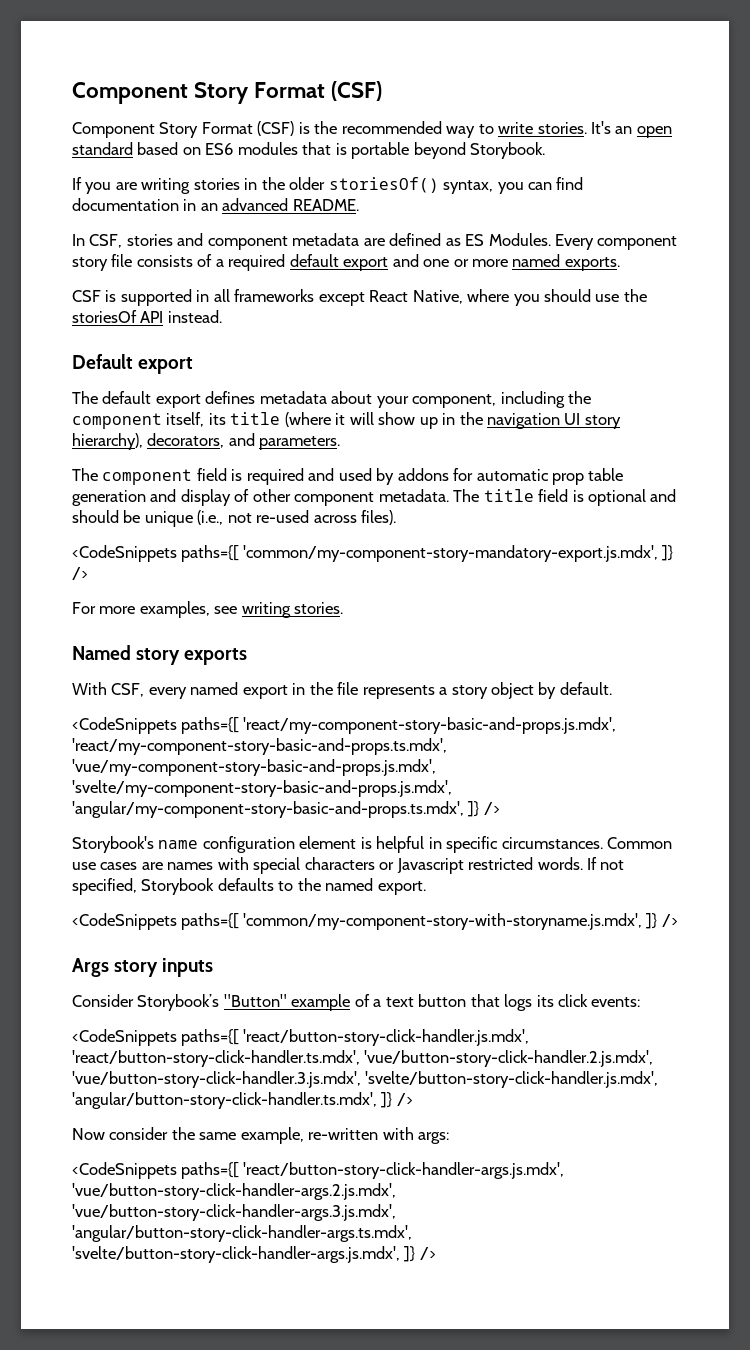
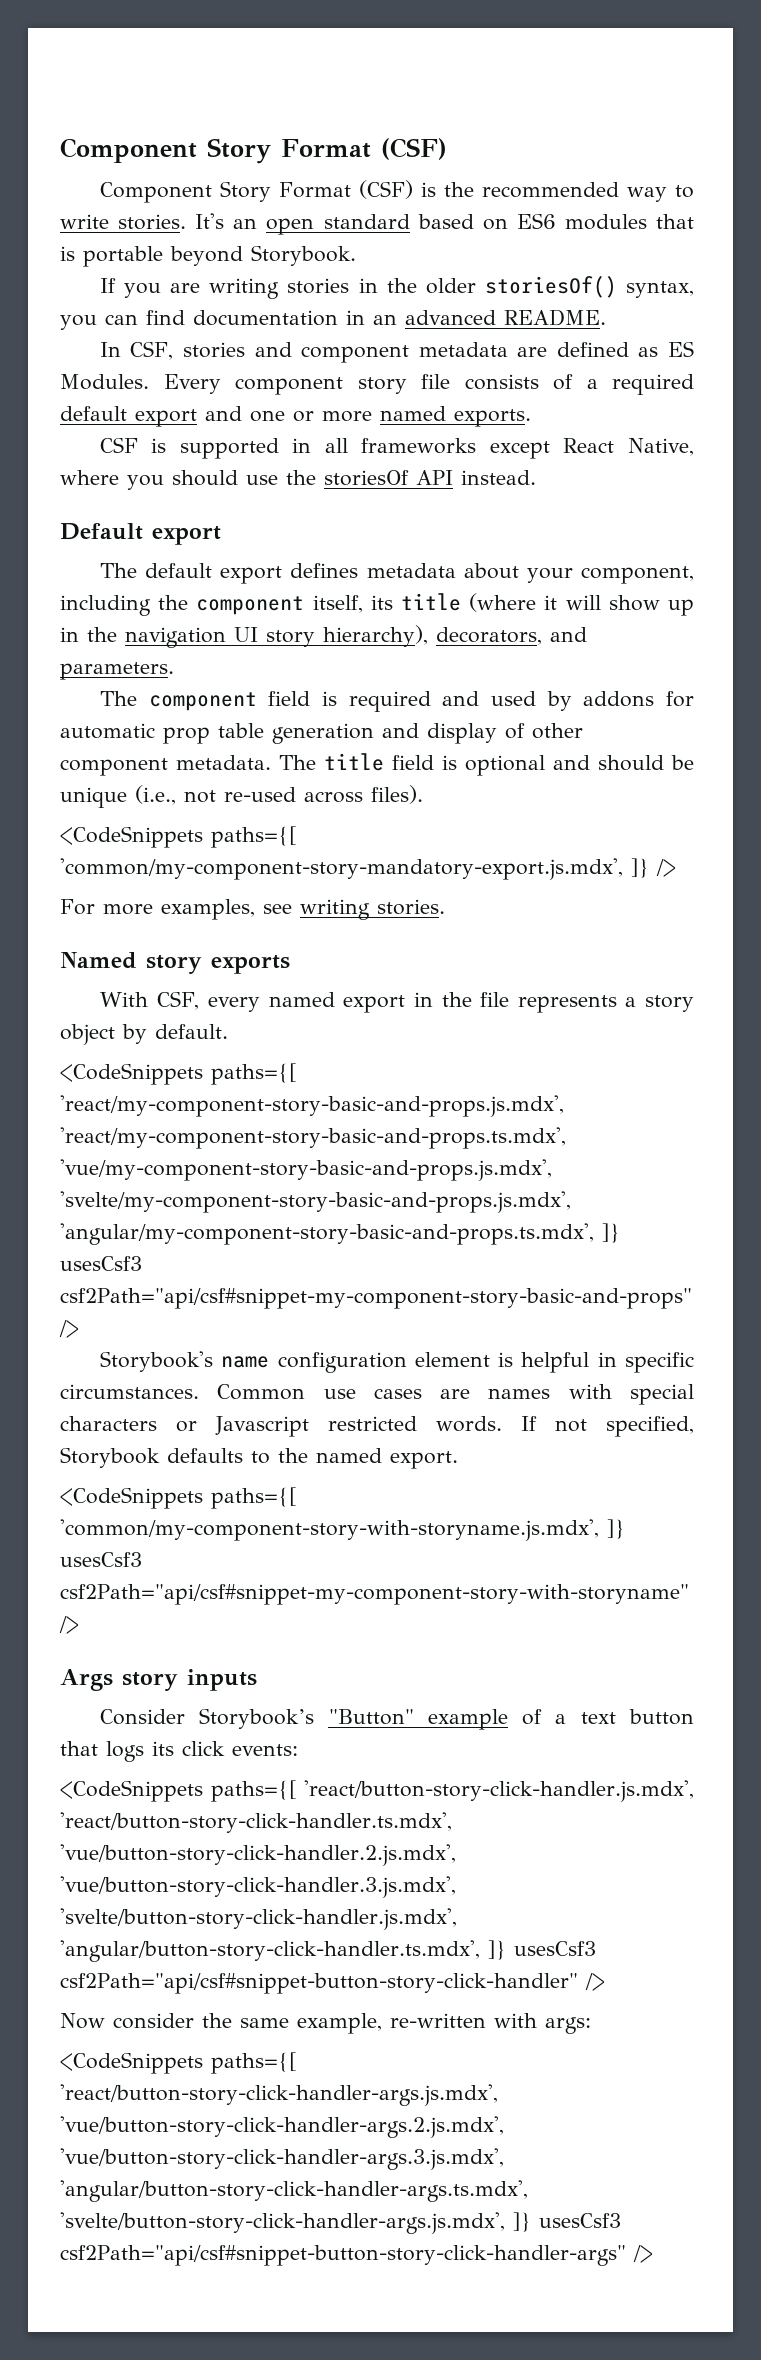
- <CodeSnippets paths={[ 'react/my-component-story-basic-and-props.js.mdx', 'react/my-component-story-basic-and-props.ts.mdx', 'vue/my-component-story-basic-and-props.js.mdx', 'svelte/my-component-story-basic-and-props.js.mdx', 'angular/my-component-story-basic-and-props.ts.mdx', ]} />
+ <CodeSnippets paths={[ 'react/my-component-story-basic-and-props.js.mdx', 'react/my-component-story-basic-and-props.ts.mdx', 'vue/my-component-story-basic-and-props.js.mdx', 'svelte/my-component-story-basic-and-props.js.mdx', 'angular/my-component-story-basic-and-props.ts.mdx', ]} usesCsf3 csf2Path="api/csf#snippet-my-component-story-basic-and-props" />
- <CodeSnippets paths={[ 'common/my-component-story-with-storyname.js.mdx', ]} />
+ <CodeSnippets paths={[ 'common/my-component-story-with-storyname.js.mdx', ]} usesCsf3 csf2Path="api/csf#snippet-my-component-story-with-storyname" />
- <CodeSnippets paths={[ 'react/button-story-click-handler.js.mdx', 'react/button-story-click-handler.ts.mdx', 'vue/button-story-click-handler.2.js.mdx', 'vue/button-story-click-handler.3.js.mdx', 'svelte/button-story-click-handler.js.mdx', 'angular/button-story-click-handler.ts.mdx', ]} />
+ <CodeSnippets paths={[ 'react/button-story-click-handler.js.mdx', 'react/button-story-click-handler.ts.mdx', 'vue/button-story-click-handler.2.js.mdx', 'vue/button-story-click-handler.3.js.mdx', 'svelte/button-story-click-handler.js.mdx', 'angular/button-story-click-handler.ts.mdx', ]} usesCsf3 csf2Path="api/csf#snippet-button-story-click-handler" />
- <CodeSnippets paths={[ 'react/button-story-click-handler-args.js.mdx', 'vue/button-story-click-handler-args.2.js.mdx', 'vue/button-story-click-handler-args.3.js.mdx', 'angular/button-story-click-handler-args.ts.mdx', 'svelte/button-story-click-handler-args.js.mdx', ]} />
+ <CodeSnippets paths={[ 'react/button-story-click-handler-args.js.mdx', 'vue/button-story-click-handler-args.2.js.mdx', 'vue/button-story-click-handler-args.3.js.mdx', 'angular/button-story-click-handler-args.ts.mdx', 'svelte/button-story-click-handler-args.js.mdx', ]} usesCsf3 csf2Path="api/csf#snippet-button-story-click-handler-args" />

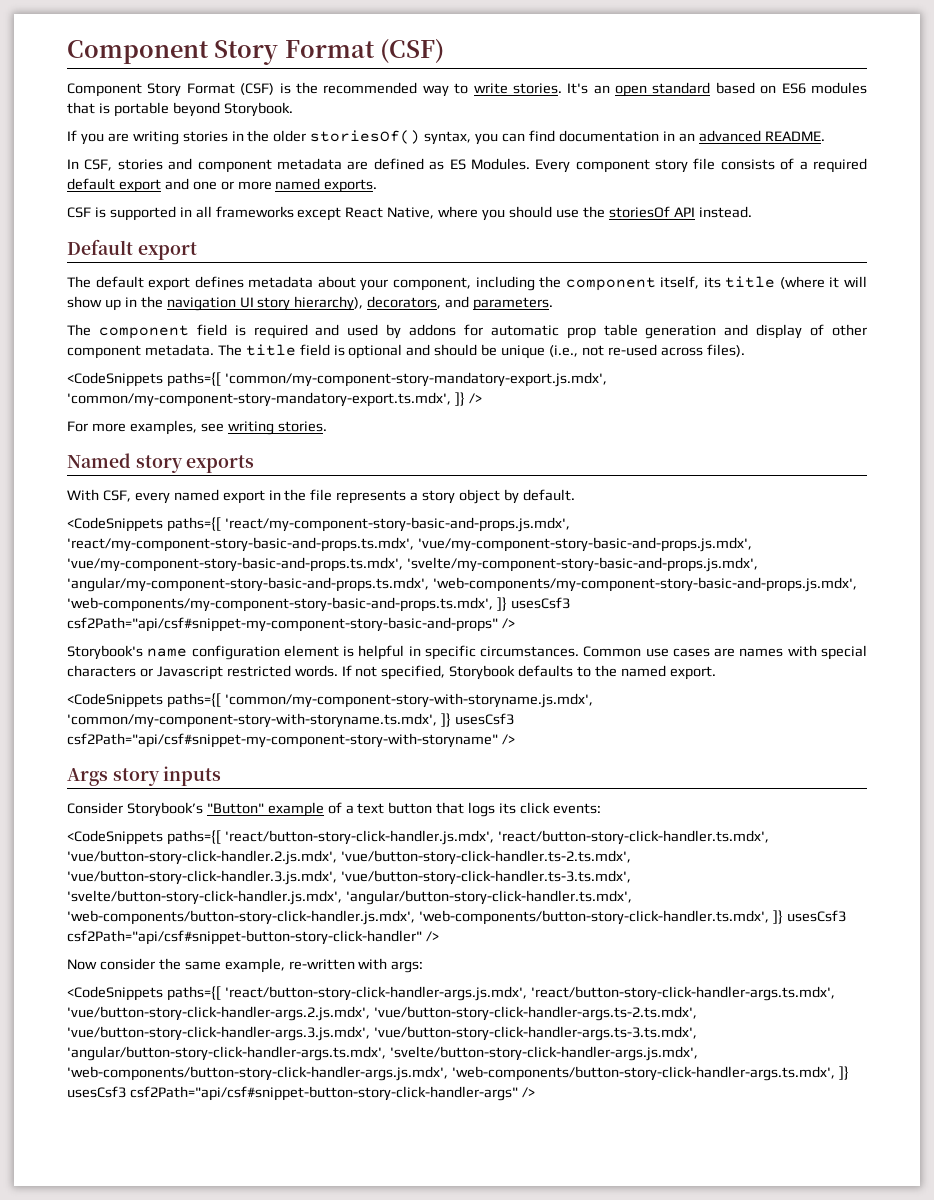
- <CodeSnippets paths={[ 'common/my-component-story-mandatory-export.js.mdx', ]} />
+ <CodeSnippets paths={[ 'common/my-component-story-mandatory-export.js.mdx', 'common/my-component-story-mandatory-export.ts.mdx', ]} />
- <CodeSnippets paths={[ 'react/my-component-story-basic-and-props.js.mdx', 'react/my-component-story-basic-and-props.ts.mdx', 'vue/my-component-story-basic-and-props.js.mdx', 'svelte/my-component-story-basic-and-props.js.mdx', 'angular/my-component-story-basic-and-props.ts.mdx', ]} usesCsf3 csf2Path="api/csf#snippet-my-component-story-basic-and-props" />
+ <CodeSnippets paths={[ 'react/my-component-story-basic-and-props.js.mdx', 'react/my-component-story-basic-and-props.ts.mdx', 'vue/my-component-story-basic-and-props.js.mdx', 'vue/my-component-story-basic-and-props.ts.mdx', 'svelte/my-component-story-basic-and-props.js.mdx', 'angular/my-component-story-basic-and-props.ts.mdx', 'web-components/my-component-story-basic-and-props.js.mdx', 'web-components/my-component-story-basic-and-props.ts.mdx', ]} usesCsf3 csf2Path="api/csf#snippet-my-component-story-basic-and-props" />
- <CodeSnippets paths={[ 'common/my-component-story-with-storyname.js.mdx', ]} usesCsf3 csf2Path="api/csf#snippet-my-component-story-with-storyname" />
+ <CodeSnippets paths={[ 'common/my-component-story-with-storyname.js.mdx', 'common/my-component-story-with-storyname.ts.mdx', ]} usesCsf3 csf2Path="api/csf#snippet-my-component-story-with-storyname" />
- <CodeSnippets paths={[ 'react/button-story-click-handler.js.mdx', 'react/button-story-click-handler.ts.mdx', 'vue/button-story-click-handler.2.js.mdx', 'vue/button-story-click-handler.3.js.mdx', 'svelte/button-story-click-handler.js.mdx', 'angular/button-story-click-handler.ts.mdx', ]} usesCsf3 csf2Path="api/csf#snippet-button-story-click-handler" />
+ <CodeSnippets paths={[ 'react/button-story-click-handler.js.mdx', 'react/button-story-click-handler.ts.mdx', 'vue/button-story-click-handler.2.js.mdx', 'vue/button-story-click-handler.ts-2.ts.mdx', 'vue/button-story-click-handler.3.js.mdx', 'vue/button-story-click-handler.ts-3.ts.mdx', 'svelte/button-story-click-handler.js.mdx', 'angular/button-story-click-handler.ts.mdx', 'web-components/button-story-click-handler.js.mdx', 'web-components/button-story-click-handler.ts.mdx', ]} usesCsf3 csf2Path="api/csf#snippet-button-story-click-handler" />
- <CodeSnippets paths={[ 'react/button-story-click-handler-args.js.mdx', 'vue/button-story-click-handler-args.2.js.mdx', 'vue/button-story-click-handler-args.3.js.mdx', 'angular/button-story-click-handler-args.ts.mdx', 'svelte/button-story-click-handler-args.js.mdx', ]} usesCsf3 csf2Path="api/csf#snippet-button-story-click-handler-args" />
+ <CodeSnippets paths={[ 'react/button-story-click-handler-args.js.mdx', 'react/button-story-click-handler-args.ts.mdx', 'vue/button-story-click-handler-args.2.js.mdx', 'vue/button-story-click-handler-args.ts-2.ts.mdx', 'vue/button-story-click-handler-args.3.js.mdx', 'vue/button-story-click-handler-args.ts-3.ts.mdx', 'angular/button-story-click-handler-args.ts.mdx', 'svelte/button-story-click-handler-args.js.mdx', 'web-components/button-story-click-handler-args.js.mdx', 'web-components/button-story-click-handler-args.ts.mdx', ]} usesCsf3 csf2Path="api/csf#snippet-button-story-click-handler-args" />

